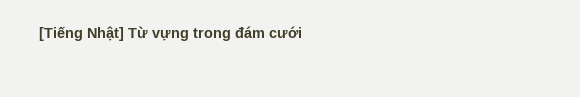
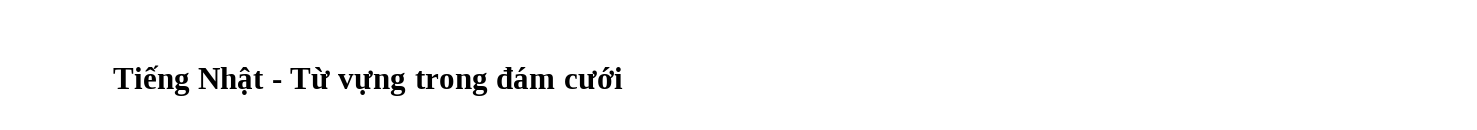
- [Tiếng Nhật] Từ vựng trong đám cưới
+ Tiếng Nhật - Từ vựng trong đám cưới

